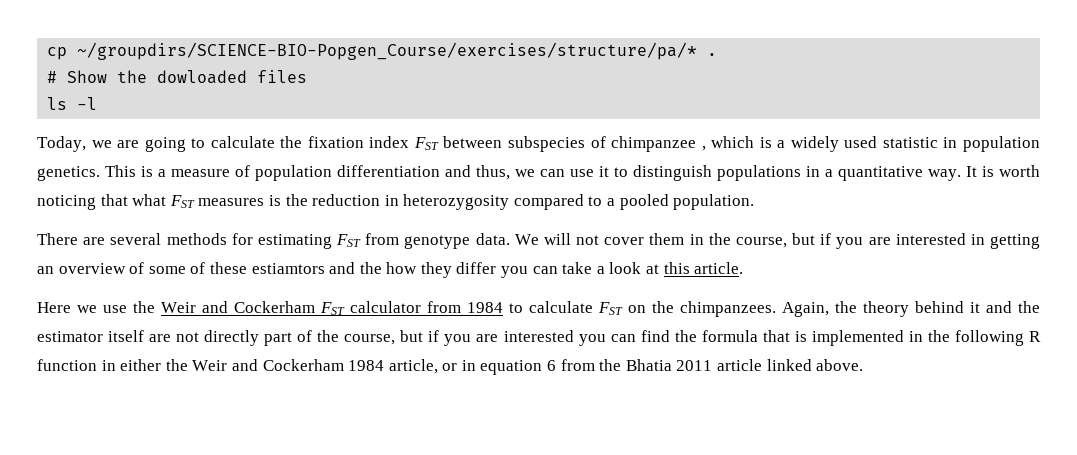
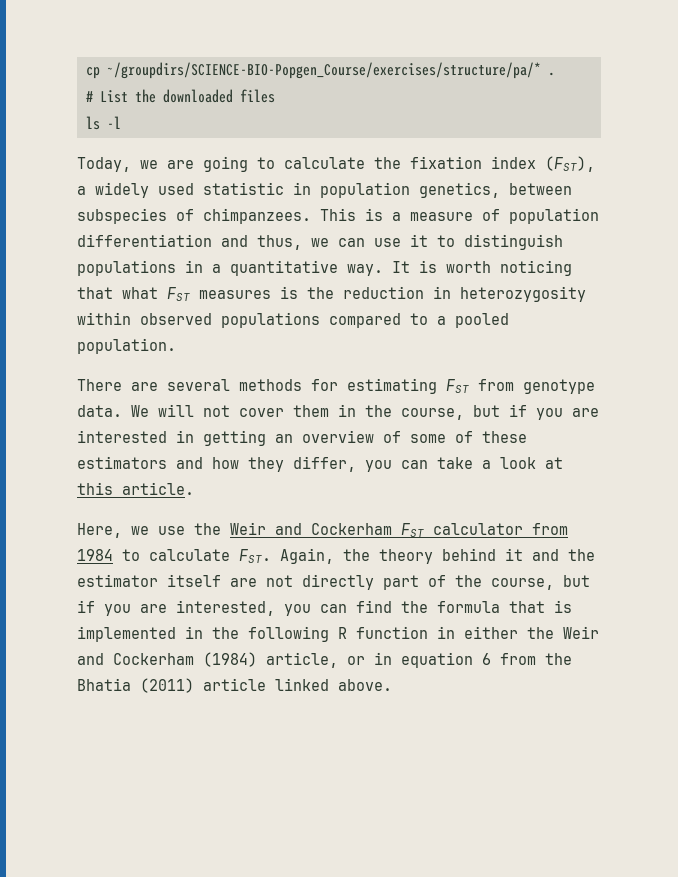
- # Show the dowloaded files
+ # List the downloaded files
- Today, we are going to calculate the fixation index FST between subspecies of chimpanzee , which is a widely used statistic in population genetics.
+ Today, we are going to calculate the fixation index (FST), a widely used statistic in population genetics, between subspecies of chimpanzees.
- It is worth noticing that what FST measures is the reduction in heterozygosity compared to a pooled population.
+ It is worth noticing that what FST measures is the reduction in heterozygosity within observed populations compared to a pooled population.
- We will not cover them in the course, but if you are interested in getting an overview of some of these estiamtors and the how they differ you can take a look at this article.
+ We will not cover them in the course, but if you are interested in getting an overview of some of these estimators and how they differ, you can take a look at this article.
- Here we use the Weir and Cockerham FST calculator from 1984 to calculate FST on the chimpanzees. Again, the theory behind it and the estimator itself are not directly part of the course, but if you are interested you can find the formula that is implemented in the following R function in either the Weir and Cockerham 1984 article, or in equation 6 from the Bhatia 2011 article linked above.
+ Here, we use the Weir and Cockerham FST calculator from 1984 to calculate FST. Again, the theory behind it and the estimator itself are not directly part of the course, but if you are interested, you can find the formula that is implemented in the following R function in either the Weir and Cockerham (1984) article, or in equation 6 from the Bhatia (2011) article linked above.

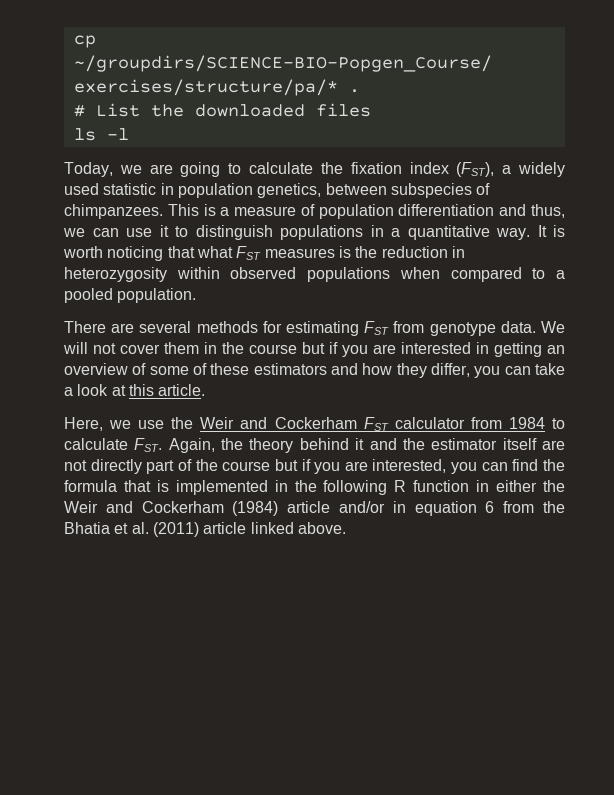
- It is worth noticing that what FST measures is the reduction in heterozygosity within observed populations compared to a pooled population.
+ It is worth noticing that what FST measures is the reduction in heterozygosity within observed populations when compared to a pooled population.
- We will not cover them in the course, but if you are interested in getting an overview of some of these estimators and how they differ, you can take a look at this article.
+ We will not cover them in the course but if you are interested in getting an overview of some of these estimators and how they differ, you can take a look at this article.
- Here, we use the Weir and Cockerham FST calculator from 1984 to calculate FST. Again, the theory behind it and the estimator itself are not directly part of the course, but if you are interested, you can find the formula that is implemented in the following R function in either the Weir and Cockerham (1984) article, or in equation 6 from the Bhatia (2011) article linked above.
+ Here, we use the Weir and Cockerham FST calculator from 1984 to calculate FST. Again, the theory behind it and the estimator itself are not directly part of the course but if you are interested, you can find the formula that is implemented in the following R function in either the Weir and Cockerham (1984) article and/or in equation 6 from the Bhatia et al. (2011) article linked above.

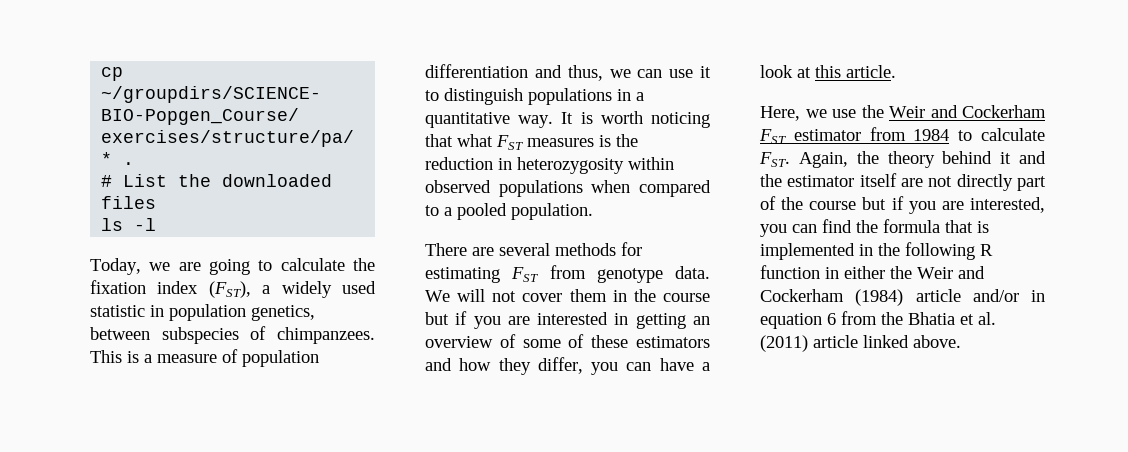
- We will not cover them in the course but if you are interested in getting an overview of some of these estimators and how they differ, you can take a look at this article.
+ We will not cover them in the course but if you are interested in getting an overview of some of these estimators and how they differ, you can have a look at this article.
- Here, we use the Weir and Cockerham FST calculator from 1984 to calculate FST. Again, the theory behind it and the estimator itself are not directly part of the course but if you are interested, you can find the formula that is implemented in the following R function in either the Weir and Cockerham (1984) article and/or in equation 6 from the Bhatia et al. (2011) article linked above.
+ Here, we use the Weir and Cockerham FST estimator from 1984 to calculate FST. Again, the theory behind it and the estimator itself are not directly part of the course but if you are interested, you can find the formula that is implemented in the following R function in either the Weir and Cockerham (1984) article and/or in equation 6 from the Bhatia et al. (2011) article linked above.

